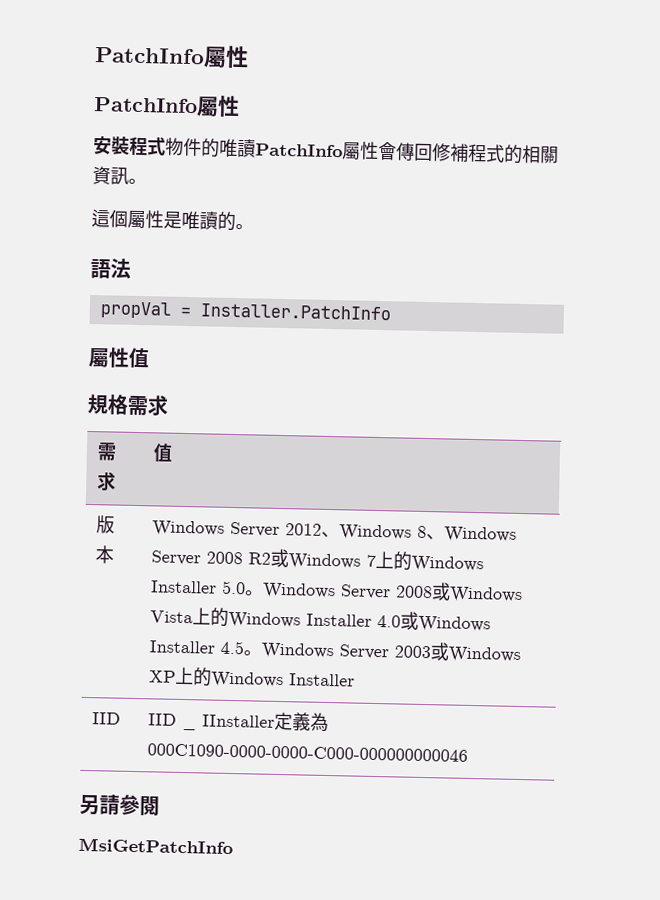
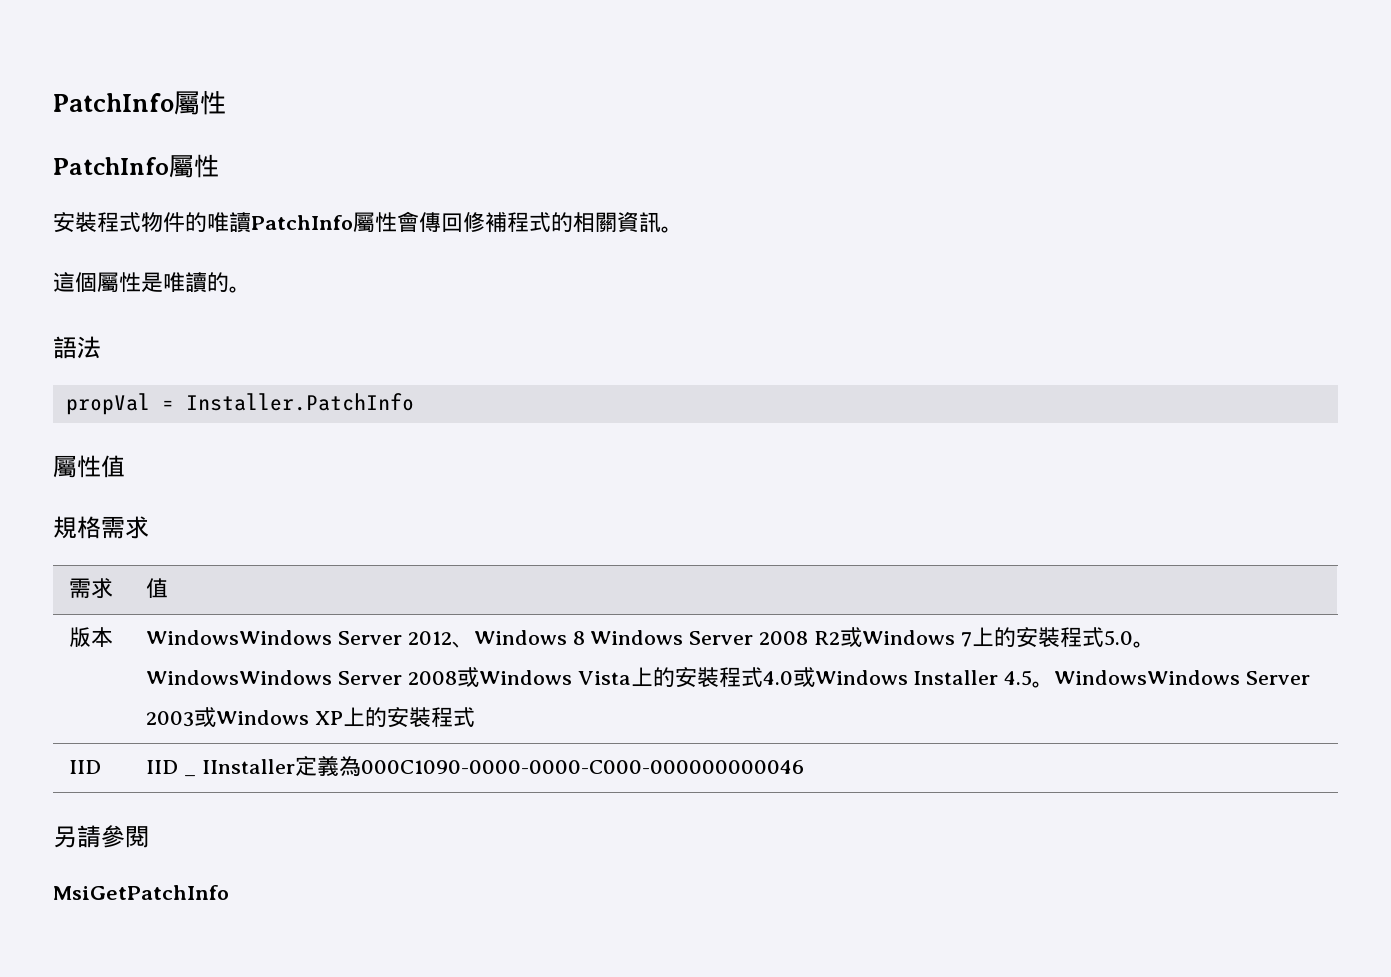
- 版本 | Windows Server 2012、Windows 8、Windows Server 2008 R2或Windows 7上的Windows Installer 5.0。Windows Server 2008或Windows Vista上的Windows Installer 4.0或Windows Installer 4.5。Windows Server 2003或Windows XP上的Windows Installer
+ 版本 | WindowsWindows Server 2012、Windows 8 Windows Server 2008 R2或Windows 7上的安裝程式5.0。WindowsWindows Server 2008或Windows Vista上的安裝程式4.0或Windows Installer 4.5。WindowsWindows Server 2003或Windows XP上的安裝程式

